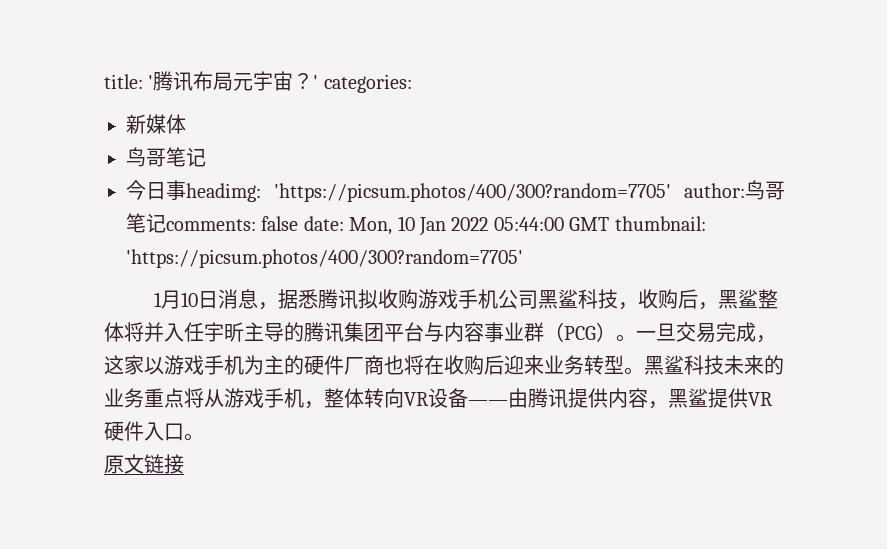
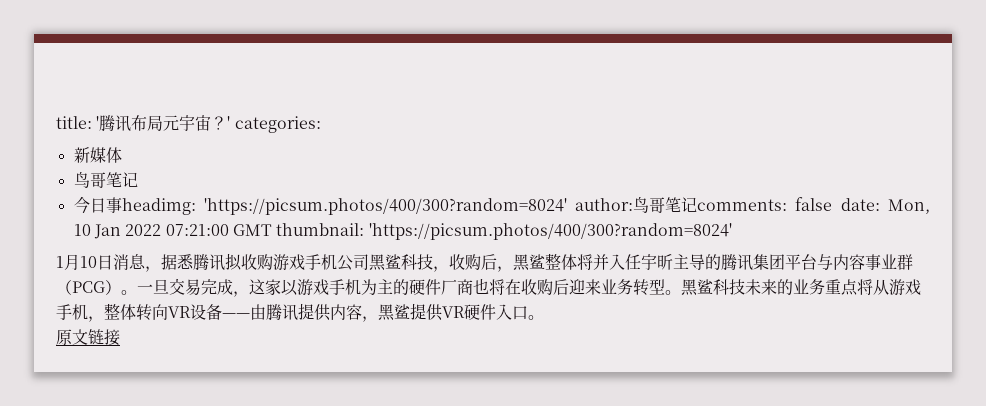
- 今日事headimg: 'https://picsum.photos/400/300?random=7705' author:鸟哥笔记comments: false date: Mon, 10 Jan 2022 05:44:00 GMT thumbnail: 'https://picsum.photos/400/300?random=7705'
+ 今日事headimg: 'https://picsum.photos/400/300?random=8024' author:鸟哥笔记comments: false date: Mon, 10 Jan 2022 07:21:00 GMT thumbnail: 'https://picsum.photos/400/300?random=8024'

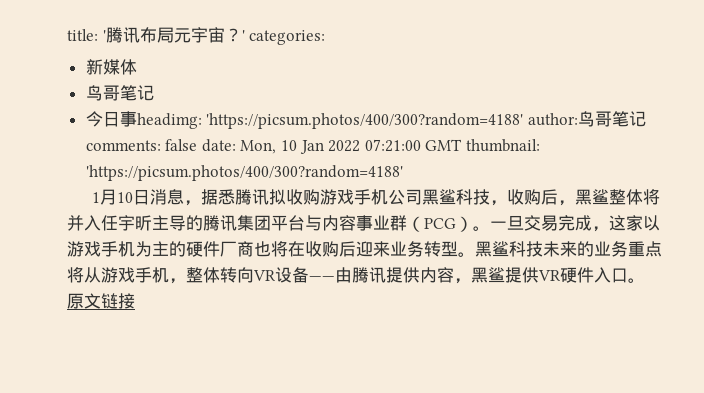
- 今日事headimg: 'https://picsum.photos/400/300?random=8024' author:鸟哥笔记comments: false date: Mon, 10 Jan 2022 07:21:00 GMT thumbnail: 'https://picsum.photos/400/300?random=8024'
+ 今日事headimg: 'https://picsum.photos/400/300?random=4188' author:鸟哥笔记comments: false date: Mon, 10 Jan 2022 07:21:00 GMT thumbnail: 'https://picsum.photos/400/300?random=4188'

